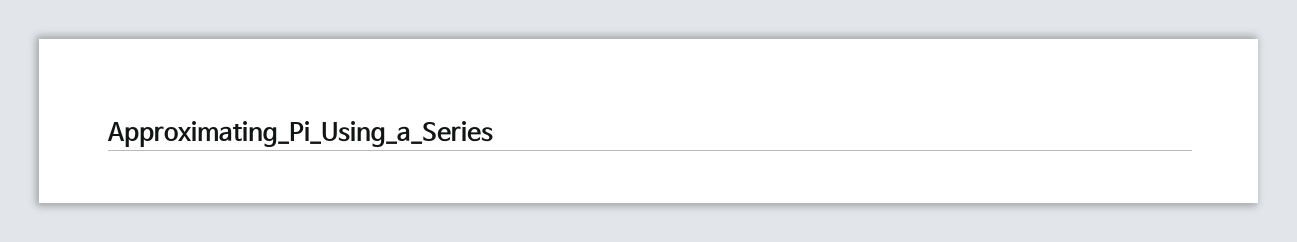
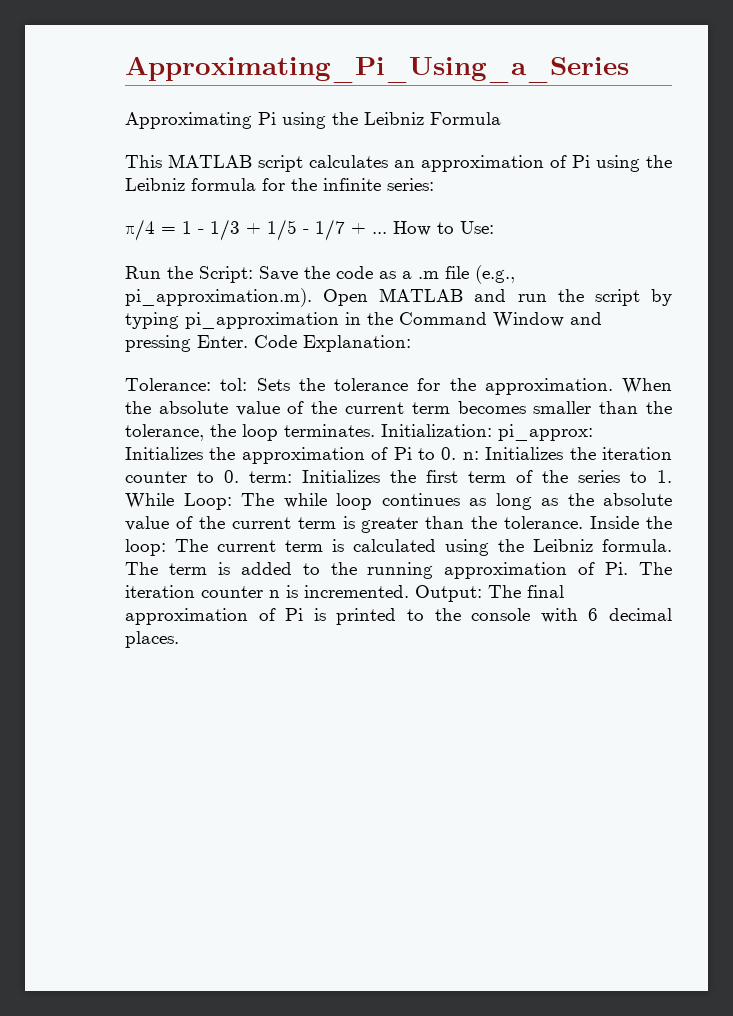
+ Approximating Pi using the Leibniz Formula
+ This MATLAB script calculates an approximation of Pi using the Leibniz formula for the infinite series:
+ π/4 = 1 - 1/3 + 1/5 - 1/7 + ... How to Use:
+ Run the Script: Save the code as a .m file (e.g., pi_approximation.m). Open MATLAB and run the script by typing pi_approximation in the Command Window and pressing Enter. Code Explanation:
+ Tolerance: tol: Sets the tolerance for the approximation. When the absolute value of the current term becomes smaller than the tolerance, the loop terminates. Initialization: pi_approx: Initializes the approximation of Pi to 0. n: Initializes the iteration counter to 0. term: Initializes the first term of the series to 1. While Loop: The while loop continues as long as the absolute value of the current term is greater than the tolerance. Inside the loop: The current term is calculated using the Leibniz formula. The term is added to the running approximation of Pi. The iteration counter n is incremented. Output: The final approximation of Pi is printed to the console with 6 decimal places.

